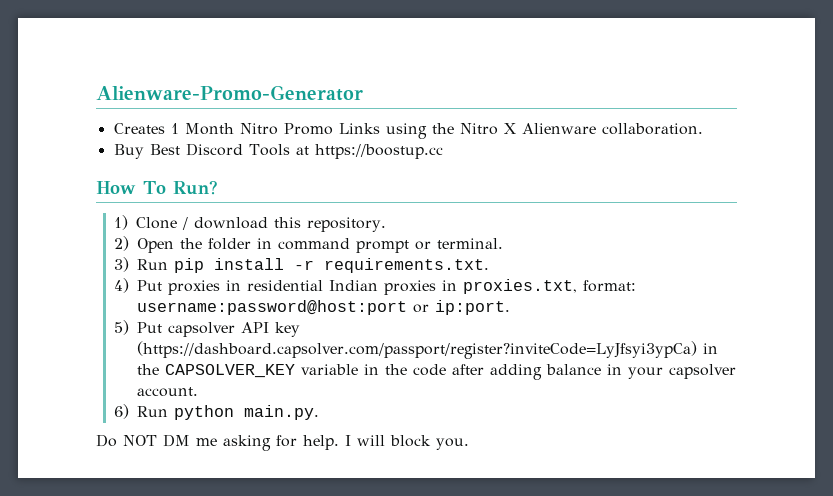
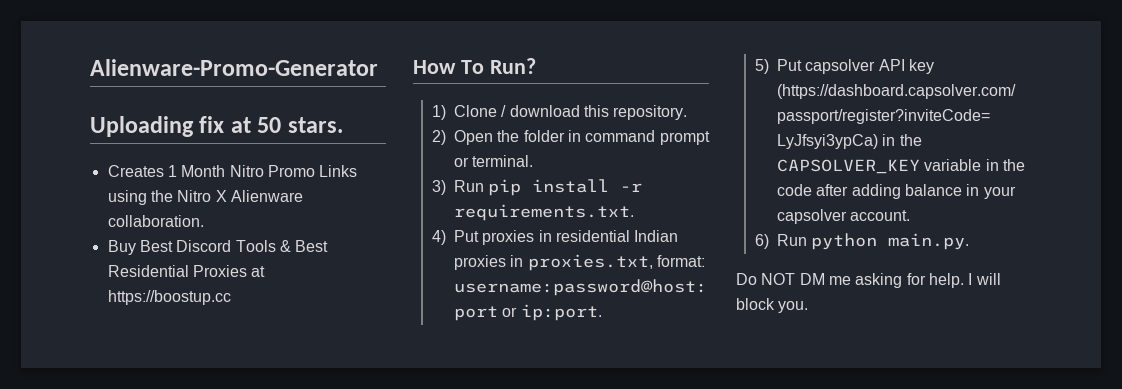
+ Uploading fix at 50 stars.
- Buy Best Discord Tools at https://boostup.cc
+ Buy Best Discord Tools & Best Residential Proxies at https://boostup.cc

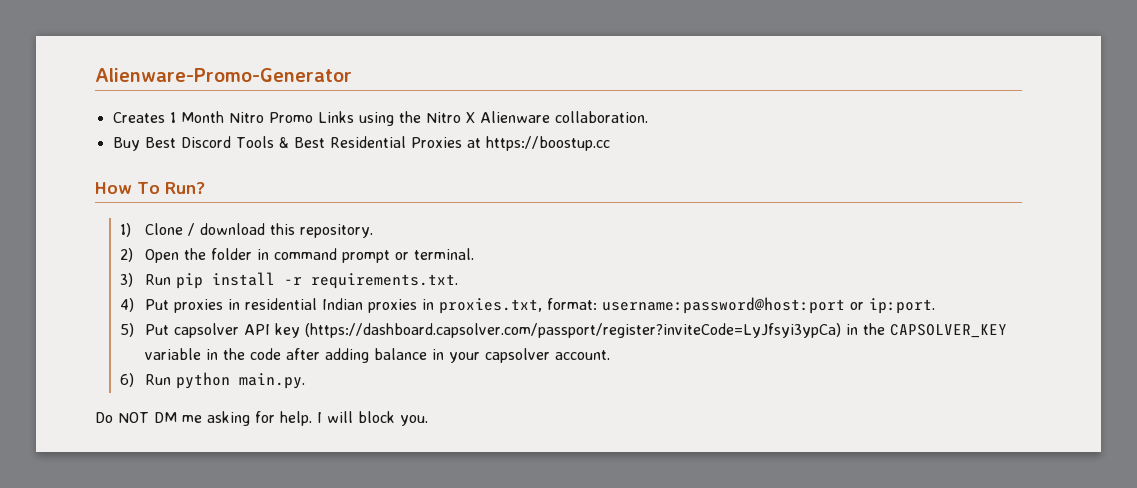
- Uploading fix at 50 stars.

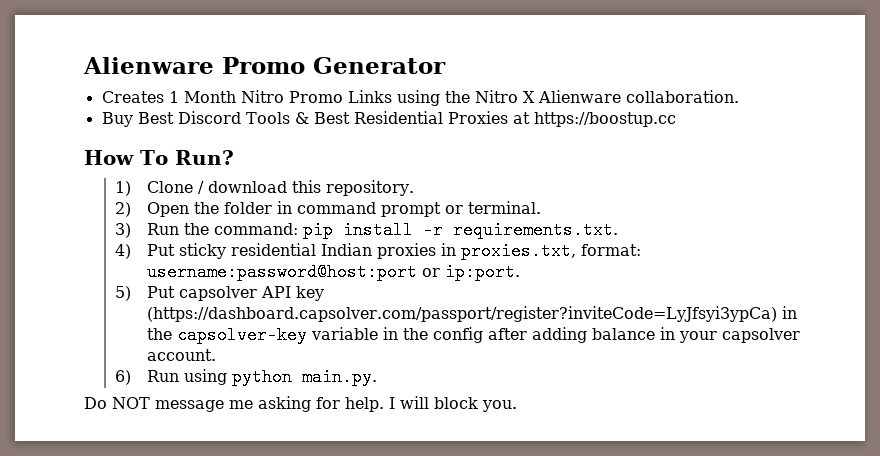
- Alienware-Promo-Generator
+ Alienware Promo Generator
- 3) Run pip install -r requirements.txt.
+ 3) Run the command: pip install -r requirements.txt.
- 4) Put proxies in residential Indian proxies in proxies.txt, format: username:password@host:port or ip:port.
+ 4) Put sticky residential Indian proxies in proxies.txt, format: username:password@host:port or ip:port.
- 5) Put capsolver API key (https://dashboard.capsolver.com/passport/register?inviteCode=LyJfsyi3ypCa) in the CAPSOLVER_KEY variable in the code after adding balance in your capsolver account.
+ 5) Put capsolver API key (https://dashboard.capsolver.com/passport/register?inviteCode=LyJfsyi3ypCa) in the capsolver-key variable in the config after adding balance in your capsolver account.
- 6) Run python main.py.
+ 6) Run using python main.py.
- Do NOT DM me asking for help.
+ Do NOT message me asking for help.

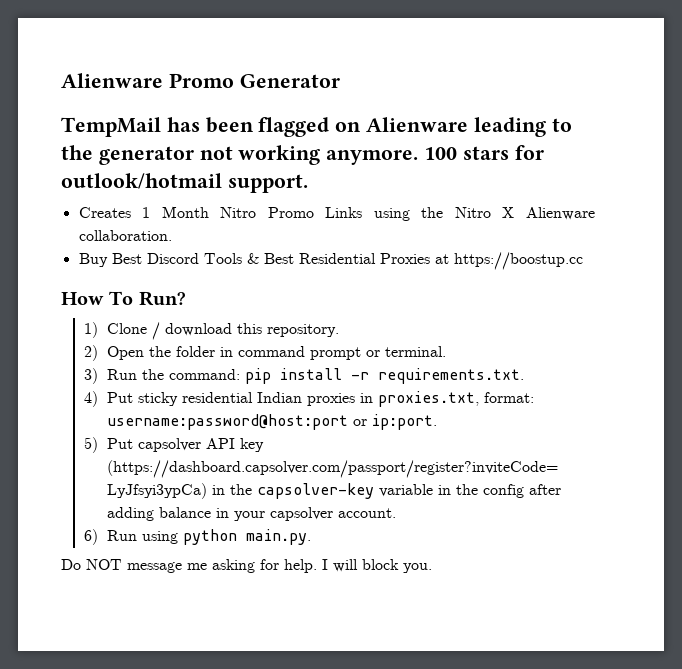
+ TempMail has been flagged on Alienware leading to the generator not working anymore. 100 stars for outlook/hotmail support.

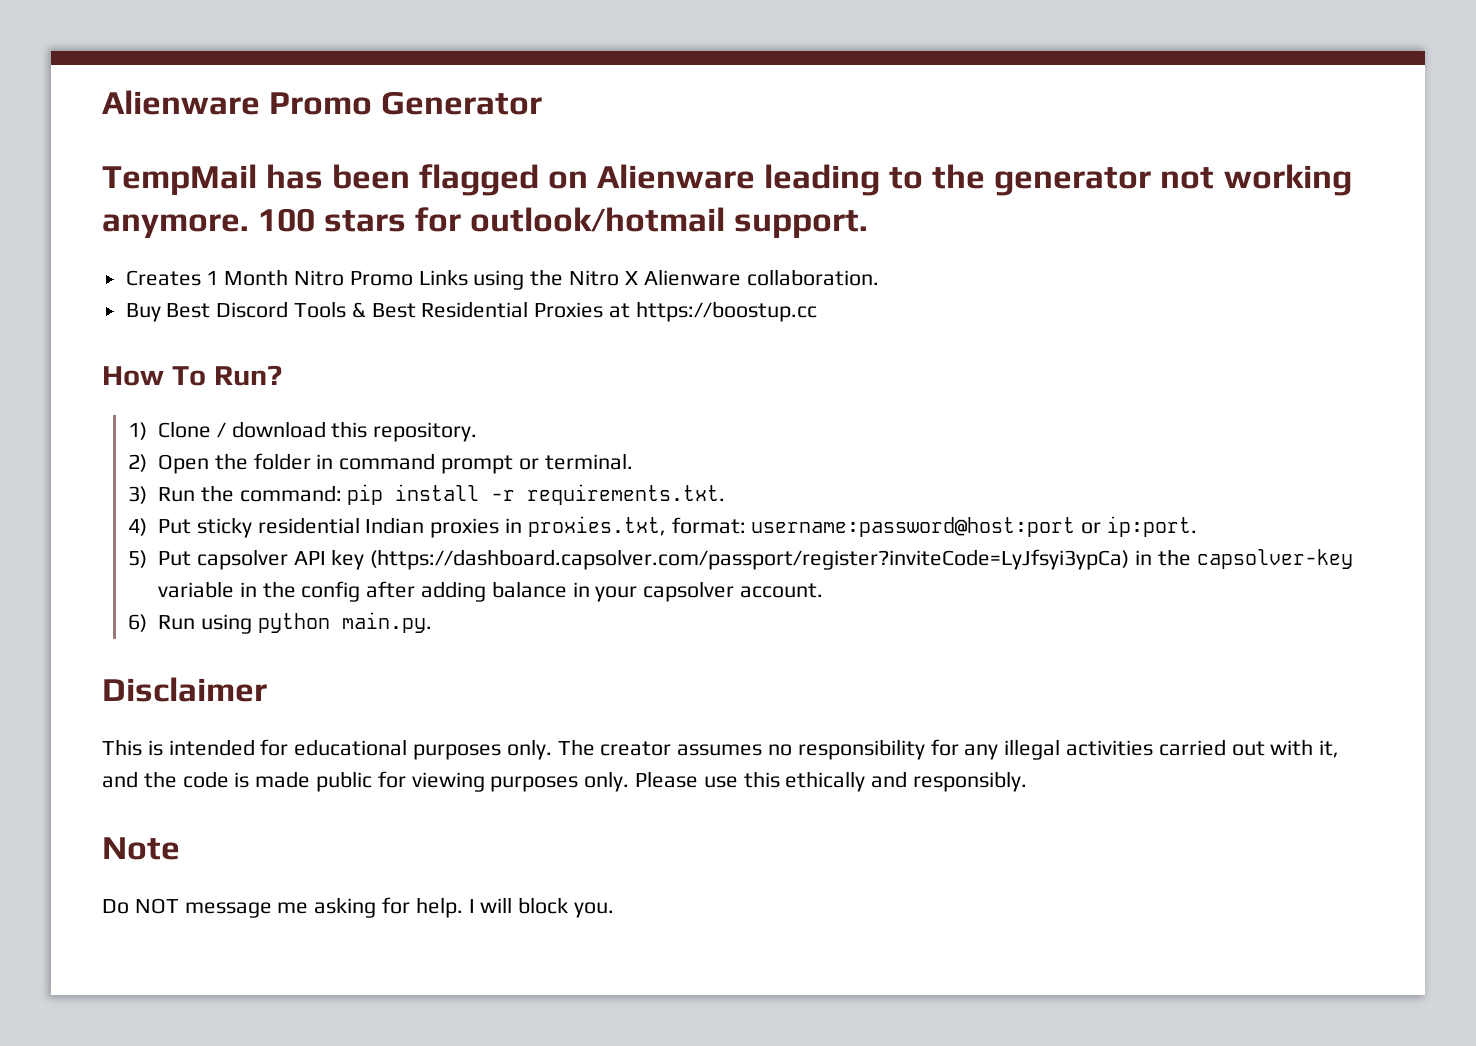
+ Disclaimer
+ This is intended for educational purposes only. The creator assumes no responsibility for any illegal activities carried out with it, and the code is made public for viewing purposes only. Please use this ethically and responsibly.
+ Note

